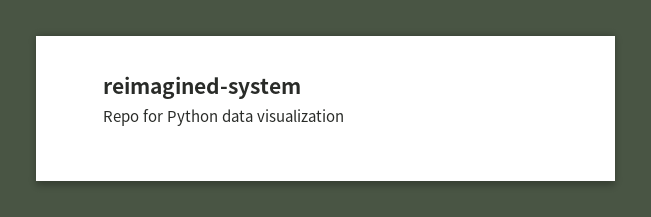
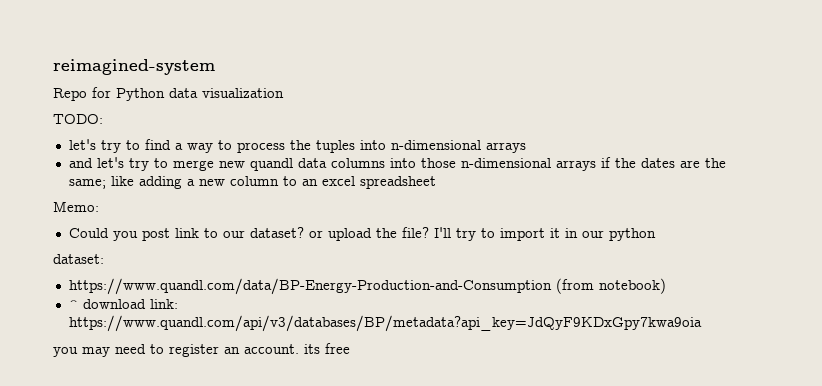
+ TODO:
+ let's try to find a way to process the tuples into n-dimensional arrays
+ and let's try to merge new quandl data columns into those n-dimensional arrays if the dates are the same; like adding a new column to an excel spreadsheet
+ Memo:
+ Could you post link to our dataset? or upload the file? I'll try to import it in our python
+ dataset:
+ https://www.quandl.com/data/BP-Energy-Production-and-Consumption (from notebook)
+ ^ download link: https://www.quandl.com/api/v3/databases/BP/metadata?api_key=JdQyF9KDxGpy7kwa9oia
+ you may need to register an account. its free

